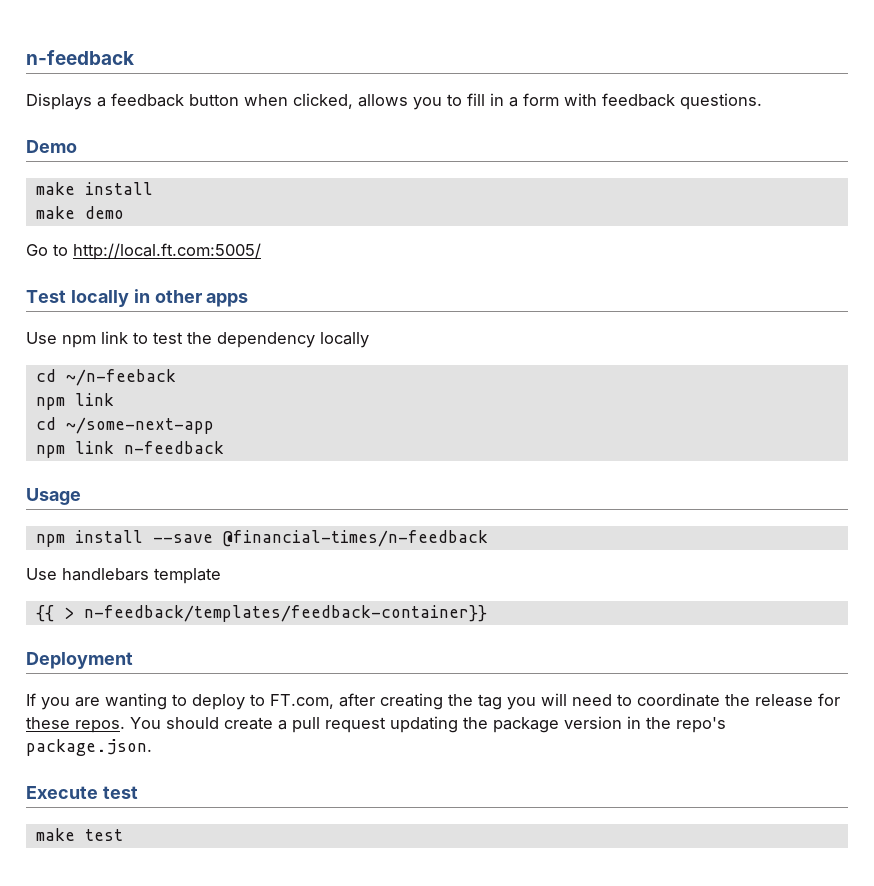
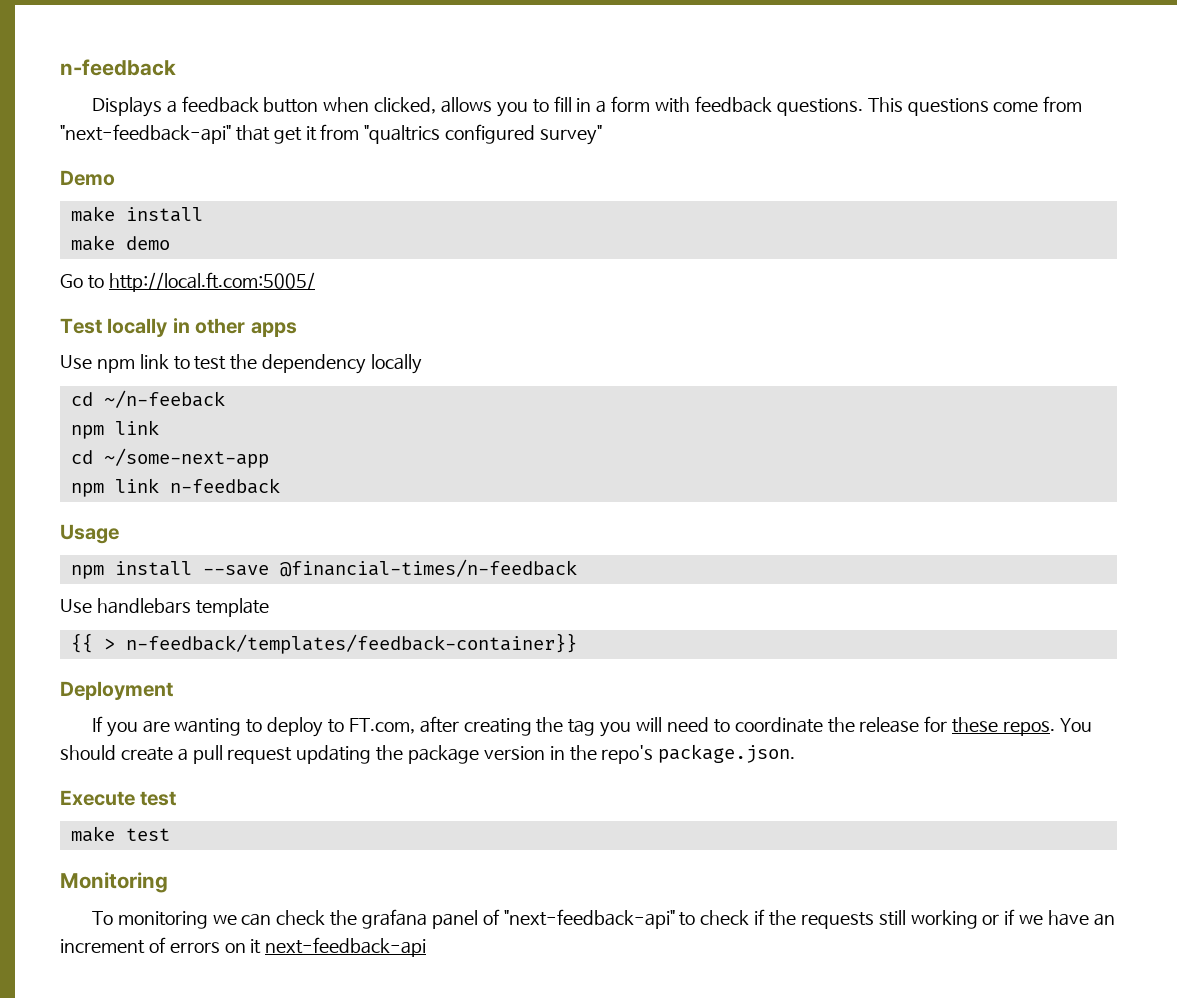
+ This questions come from "next-feedback-api" that get it from "qualtrics configured survey"
+ Monitoring
+ To monitoring we can check the grafana panel of "next-feedback-api" to check if the requests still working or if we have an increment of errors on it next-feedback-api

